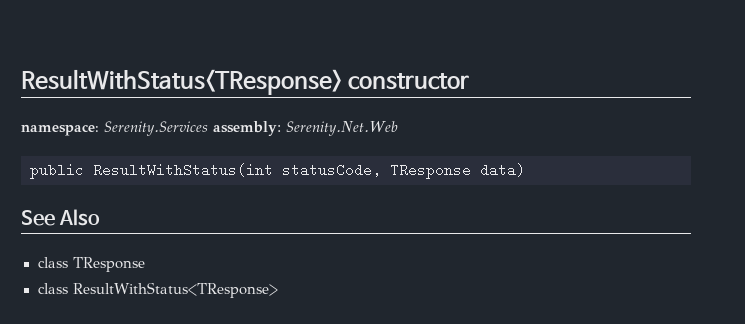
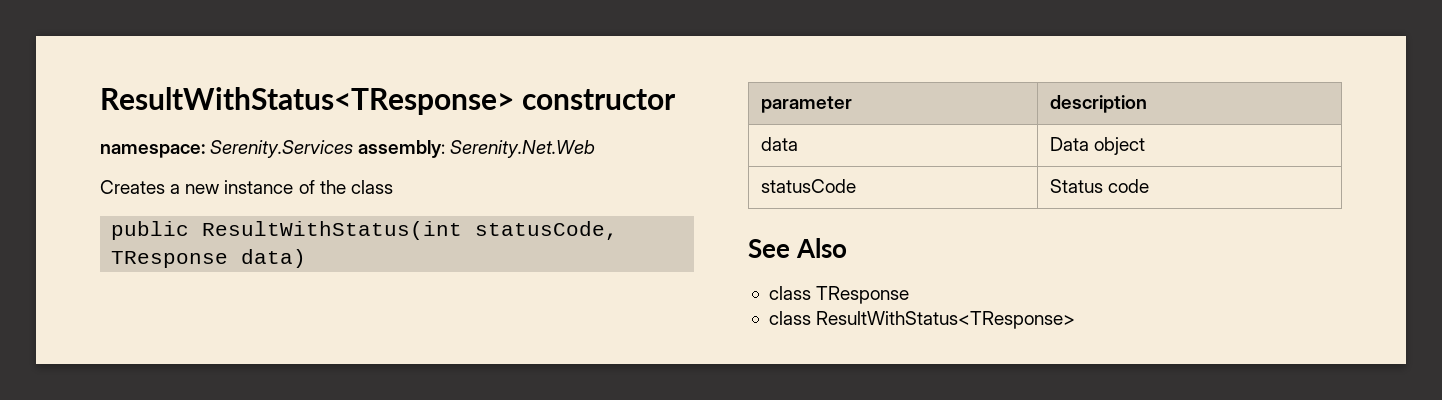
+ Creates a new instance of the class
+ parameter | description
+ data | Data object
+ statusCode | Status code

